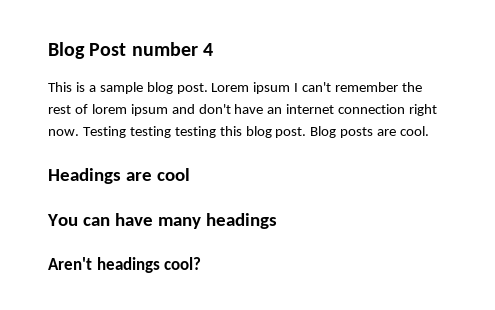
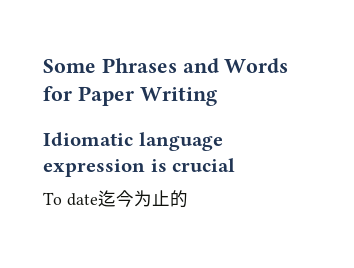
- Blog Post number 4
- This is a sample blog post. Lorem ipsum I can't remember the rest of lorem ipsum and don't have an internet connection right now. Testing testing testing this blog post. Blog posts are cool.
- Headings are cool
- You can have many headings
- Aren't headings cool?
+ Some Phrases and Words for Paper Writing
+ Idiomatic language expression is crucial
+ To date迄今为止的

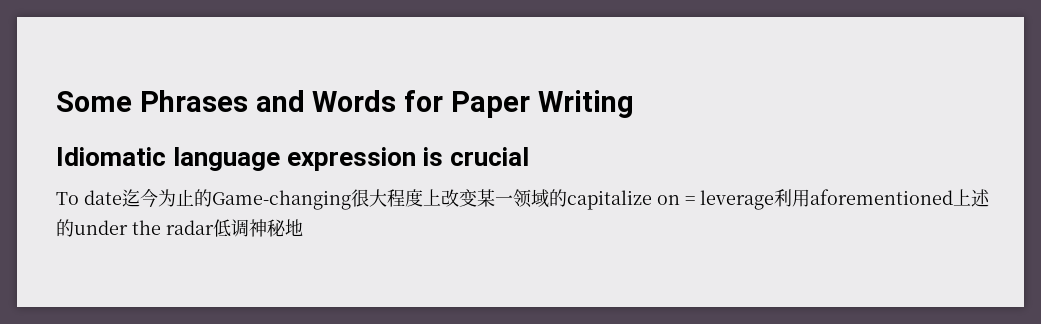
- To date迄今为止的
+ To date迄今为止的Game-changing很大程度上改变某一领域的capitalize on = leverage利用aforementioned上述的under the radar低调神秘地

